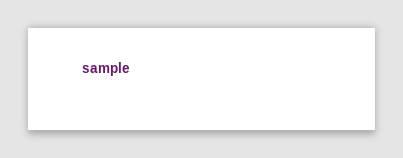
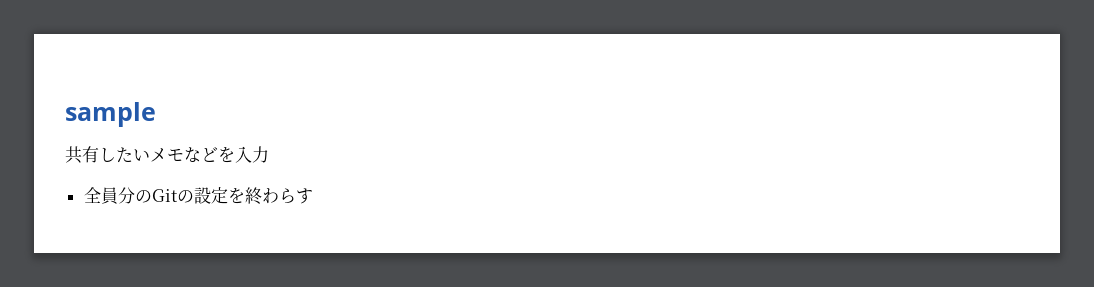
+ 共有したいメモなどを入力
+ 全員分のGitの設定を終わらす

